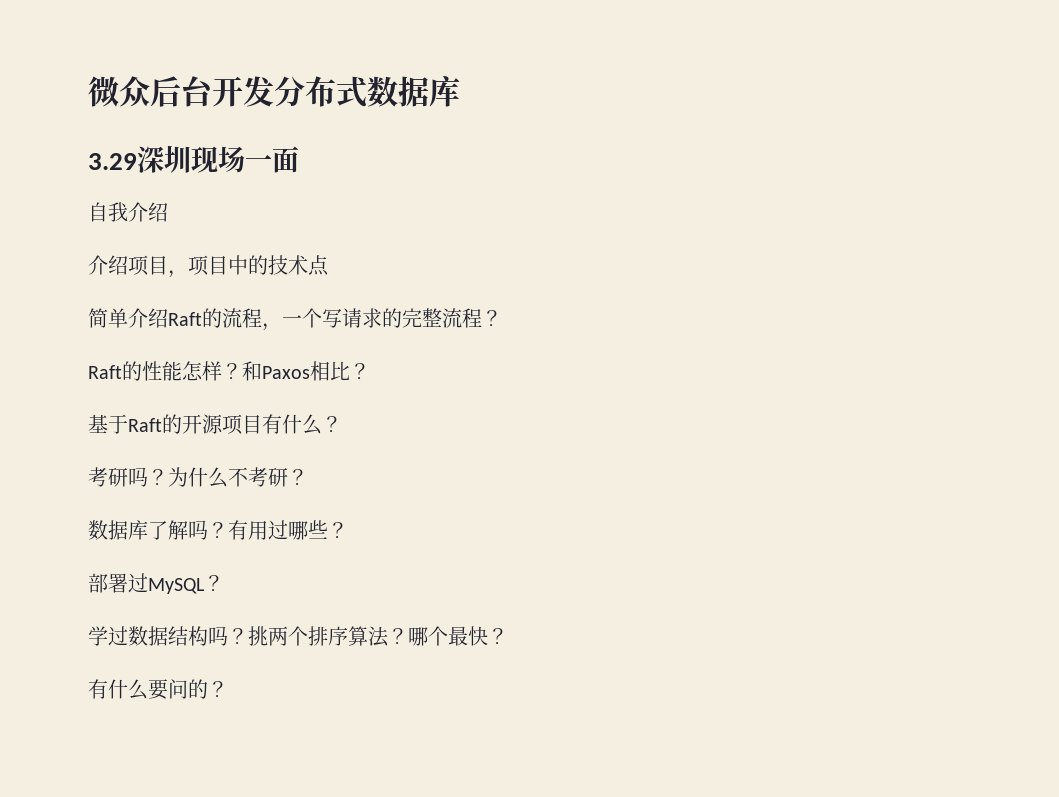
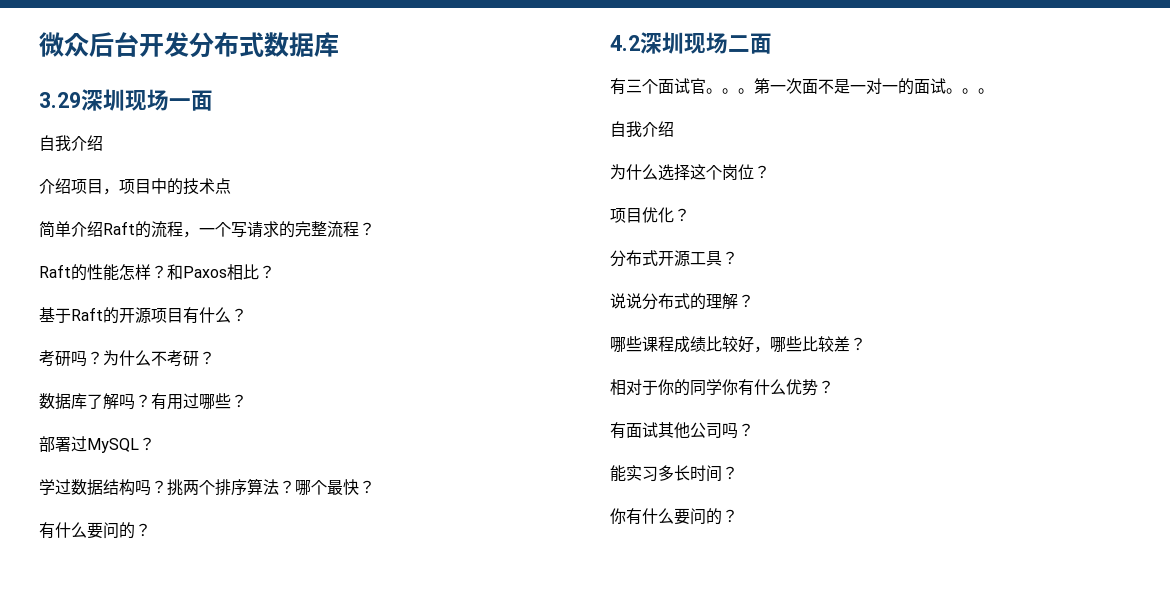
+ 4.2深圳现场二面
+ 有三个面试官。。。第一次面不是一对一的面试。。。
+ 自我介绍
+ 为什么选择这个岗位？
+ 项目优化？
+ 分布式开源工具？
+ 说说分布式的理解？
+ 哪些课程成绩比较好，哪些比较差？
+ 相对于你的同学你有什么优势？
+ 有面试其他公司吗？
+ 能实习多长时间？
+ 你有什么要问的？

